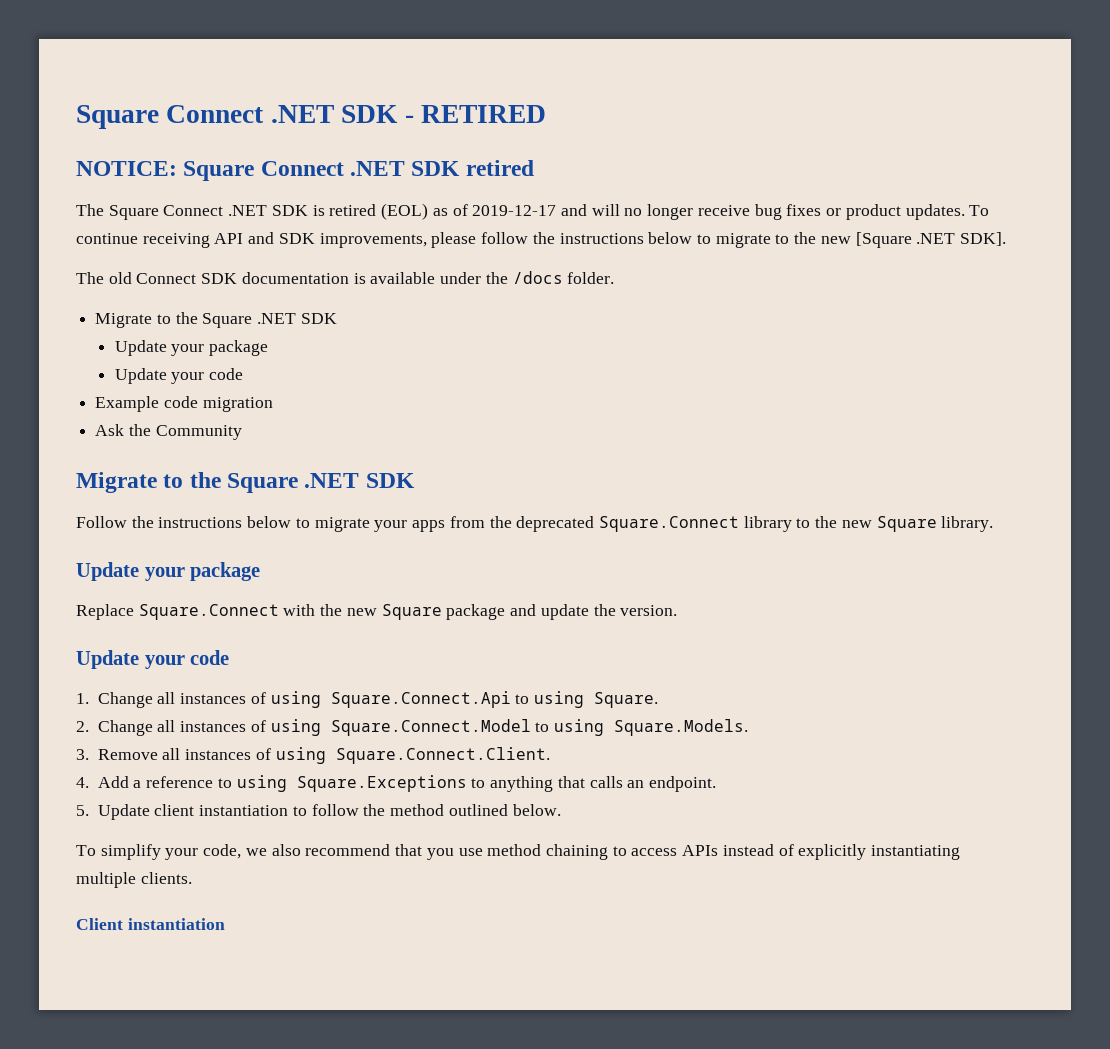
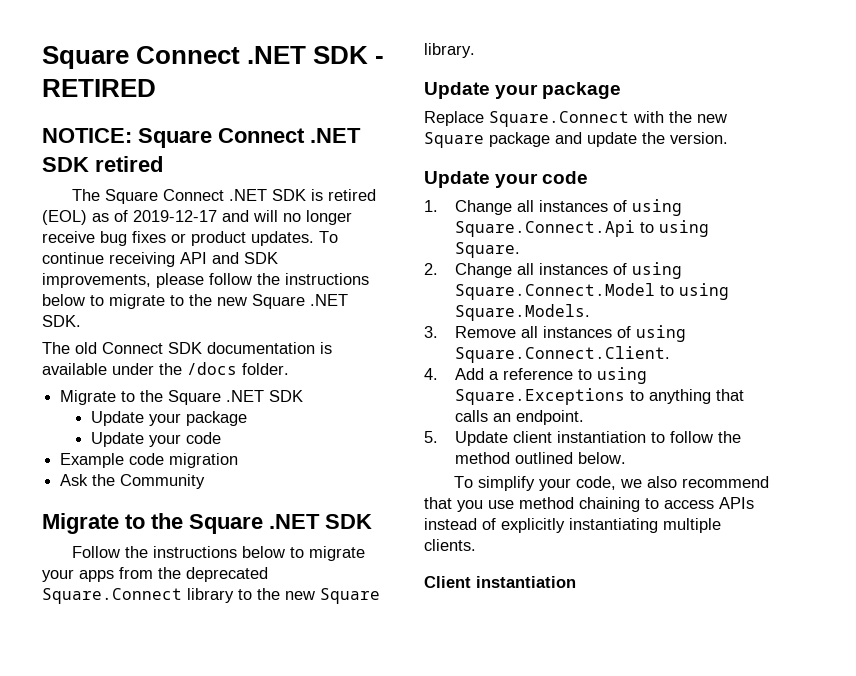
- To continue receiving API and SDK improvements, please follow the instructions below to migrate to the new [Square .NET SDK].
+ To continue receiving API and SDK improvements, please follow the instructions below to migrate to the new Square .NET SDK.

